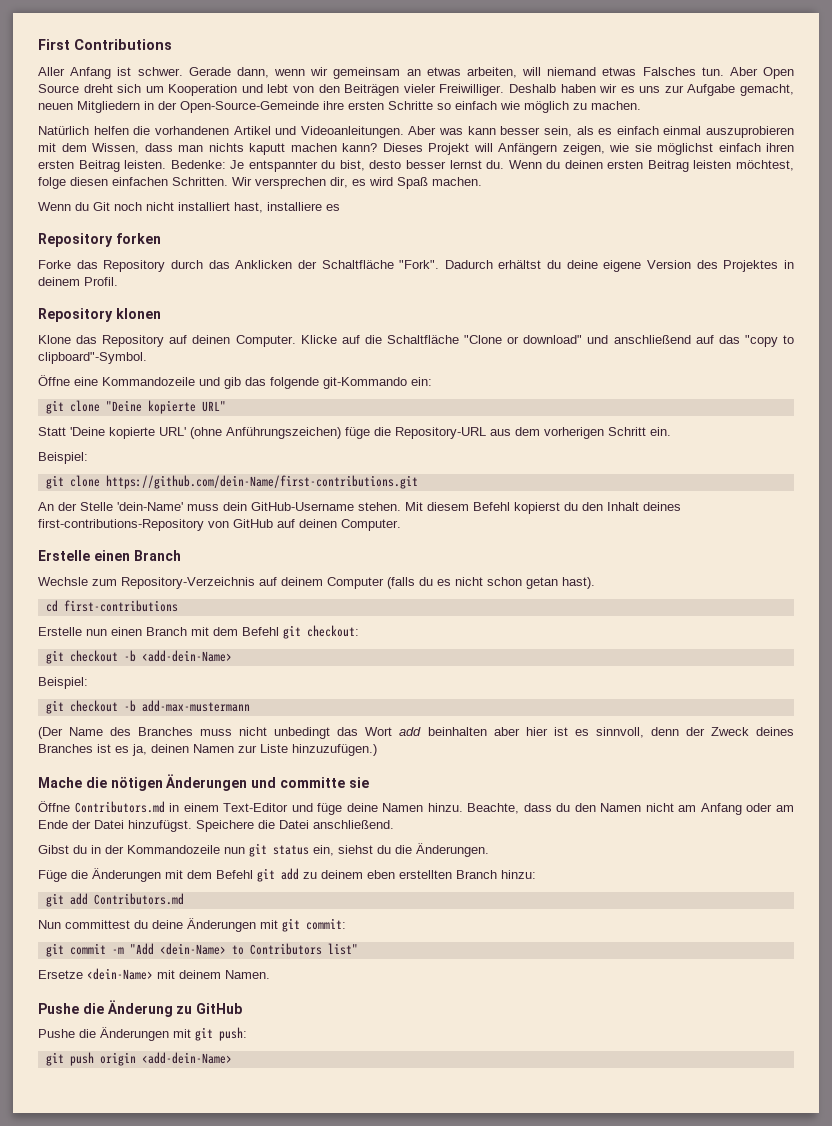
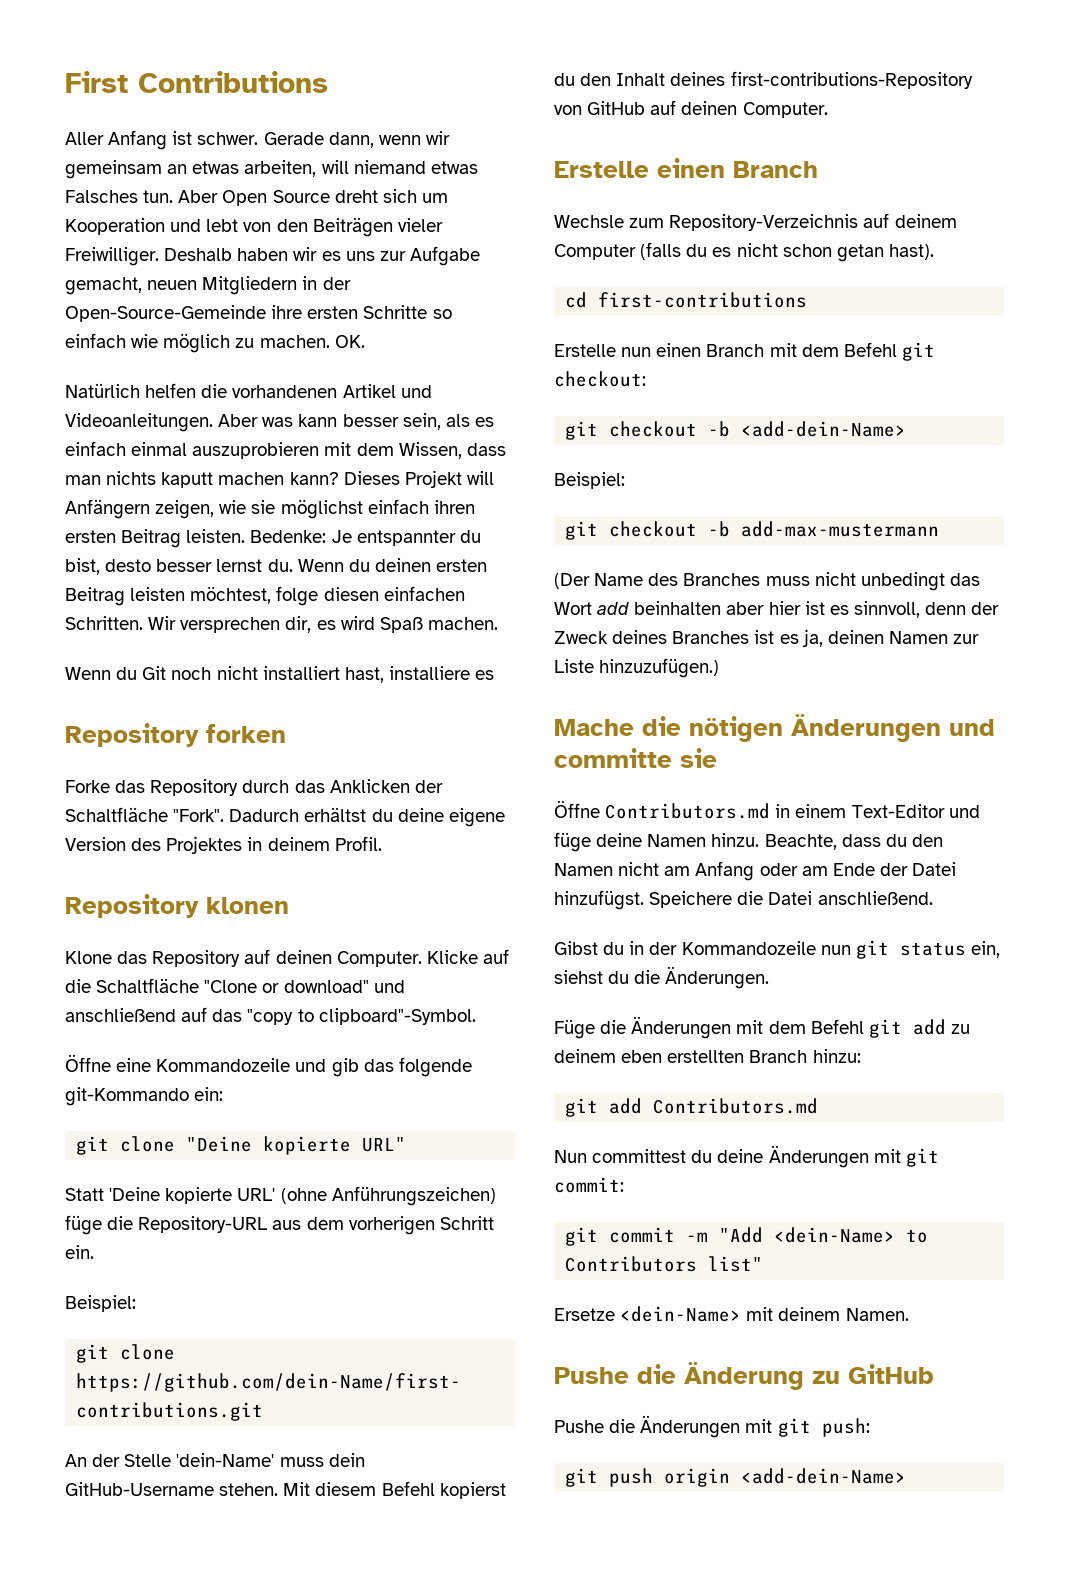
+ OK.

